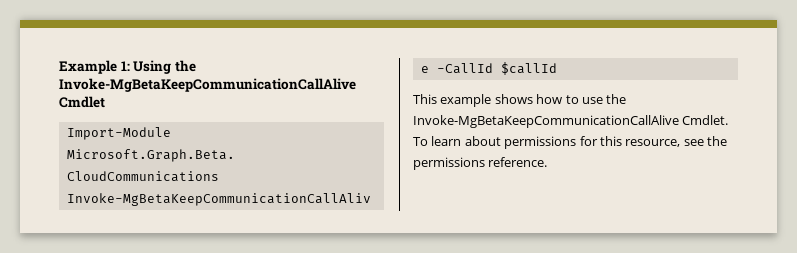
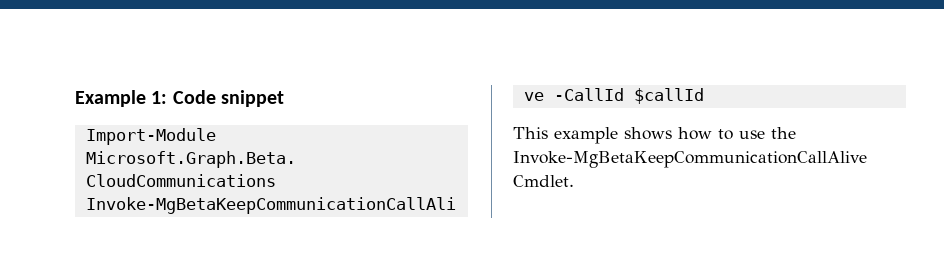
- Example 1: Using the Invoke-MgBetaKeepCommunicationCallAlive Cmdlet
+ Example 1: Code snippet
- To learn about permissions for this resource, see the permissions reference.

